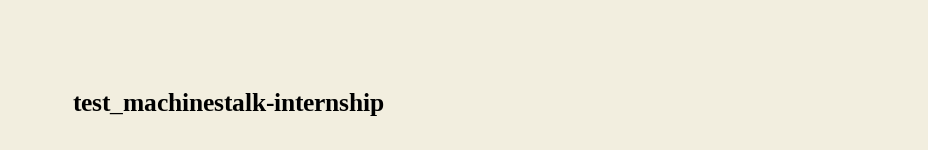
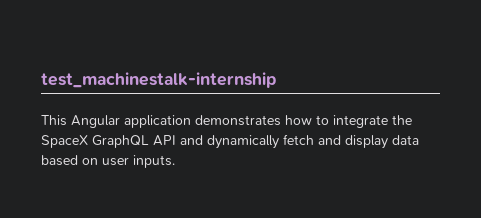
+ This Angular application demonstrates how to integrate the SpaceX GraphQL API and dynamically fetch and display data based on user inputs.

